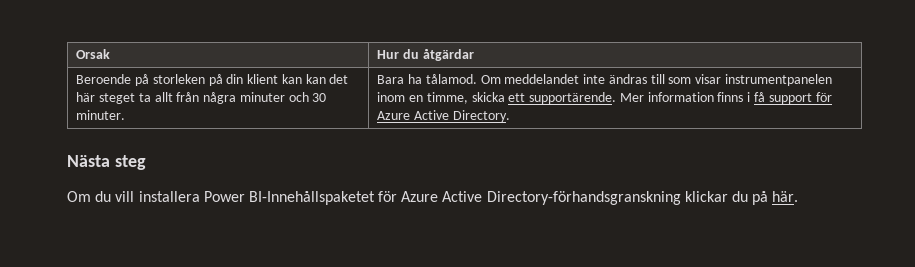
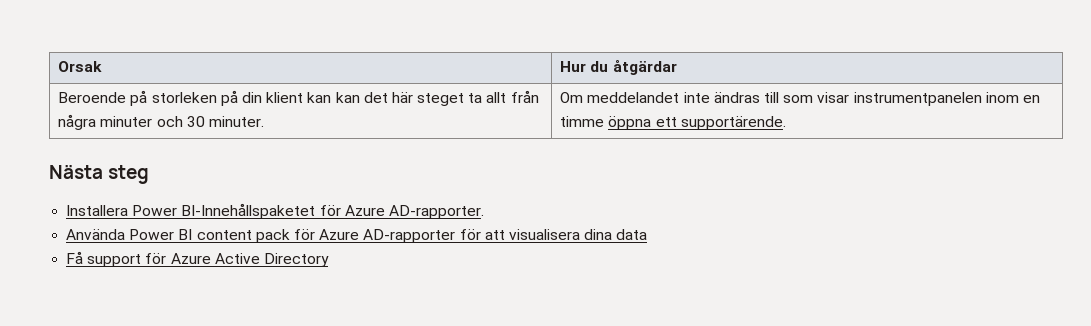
- Bara ha tålamod. Om meddelandet inte ändras till som visar instrumentpanelen inom en timme, skicka ett supportärende. Mer information finns i få support för Azure Active Directory.
+ Om meddelandet inte ändras till som visar instrumentpanelen inom en timme öppna ett supportärende.
  Nästa steg
- Om du vill installera Power BI-Innehållspaketet för Azure Active Directory-förhandsgranskning klickar du på här.
+ Installera Power BI-Innehållspaketet för Azure AD-rapporter.
+ Använda Power BI content pack för Azure AD-rapporter för att visualisera dina data
+ Få support för Azure Active Directory

